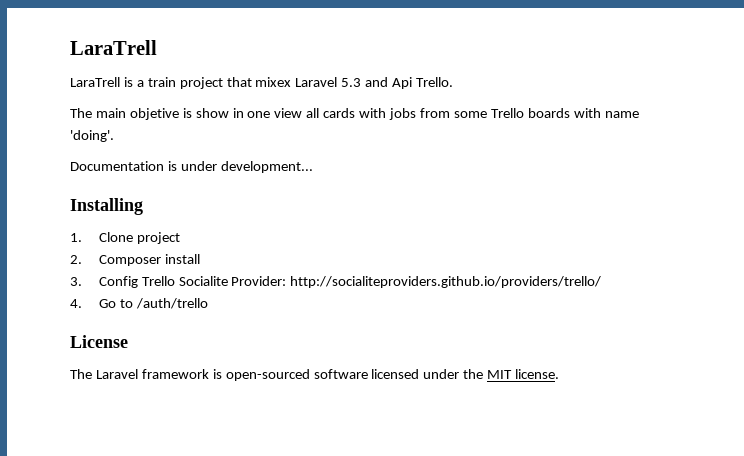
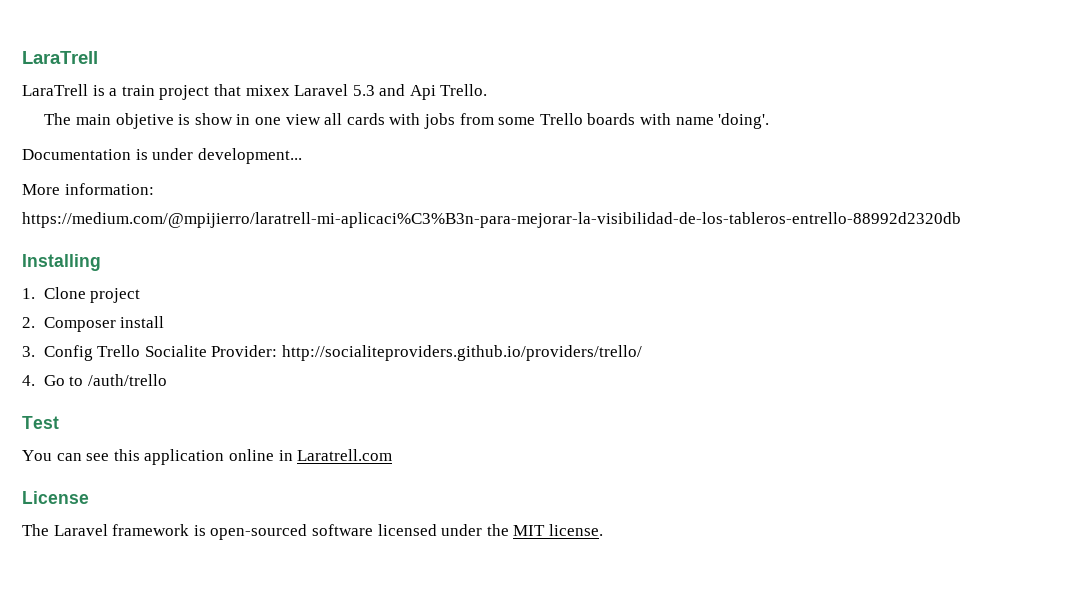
+ More information: https://medium.com/@mpijierro/laratrell-mi-aplicaci%C3%B3n-para-mejorar-la-visibilidad-de-los-tableros-entrello-88992d2320db
+ Test
+ You can see this application online in Laratrell.com

